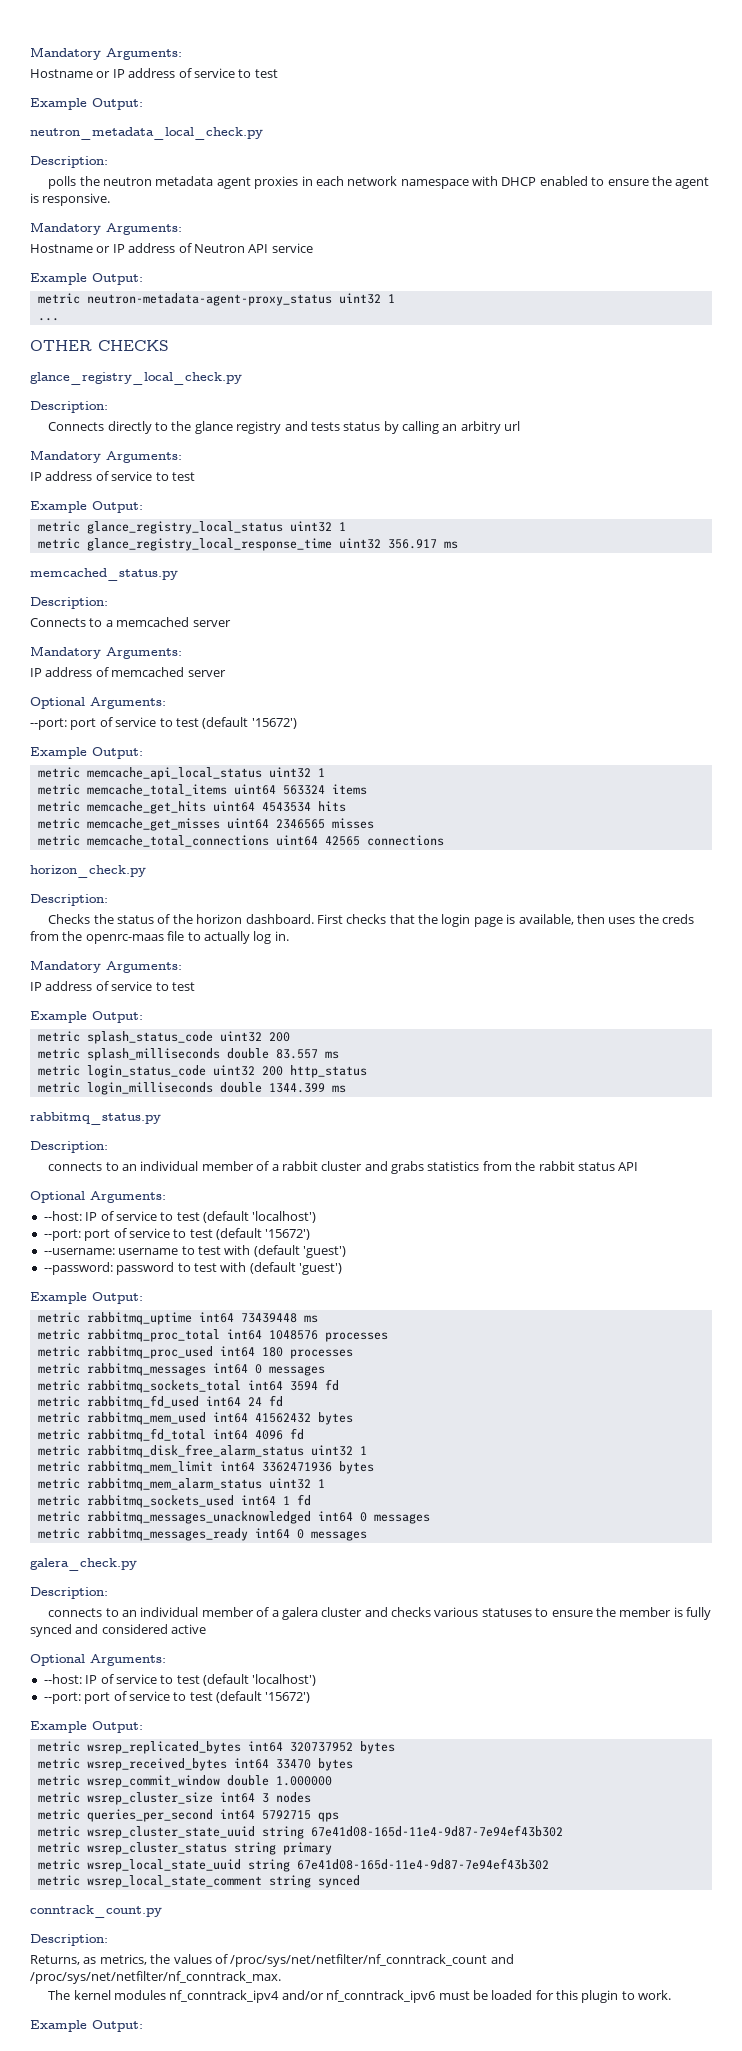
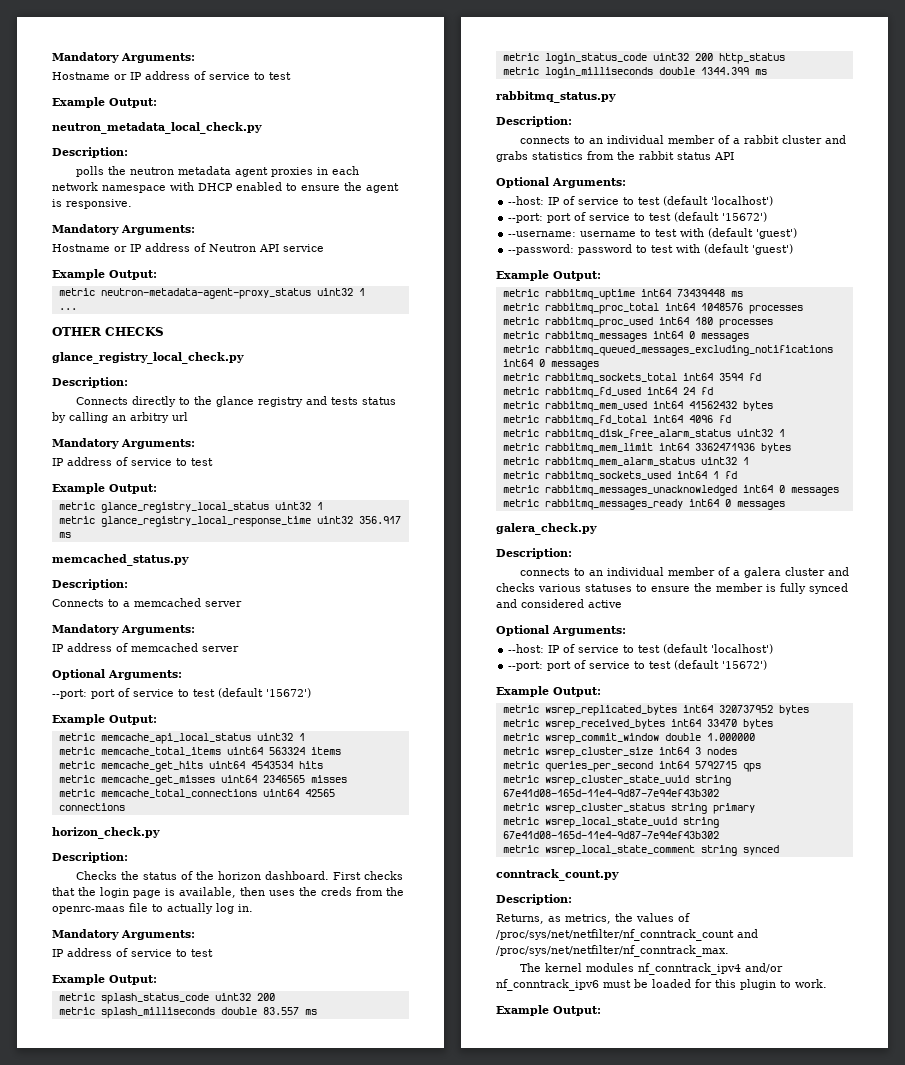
+ metric rabbitmq_queued_messages_excluding_notifications int64 0 messages

